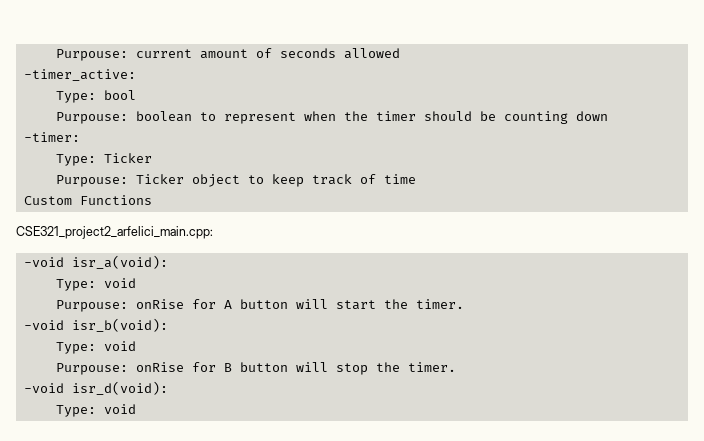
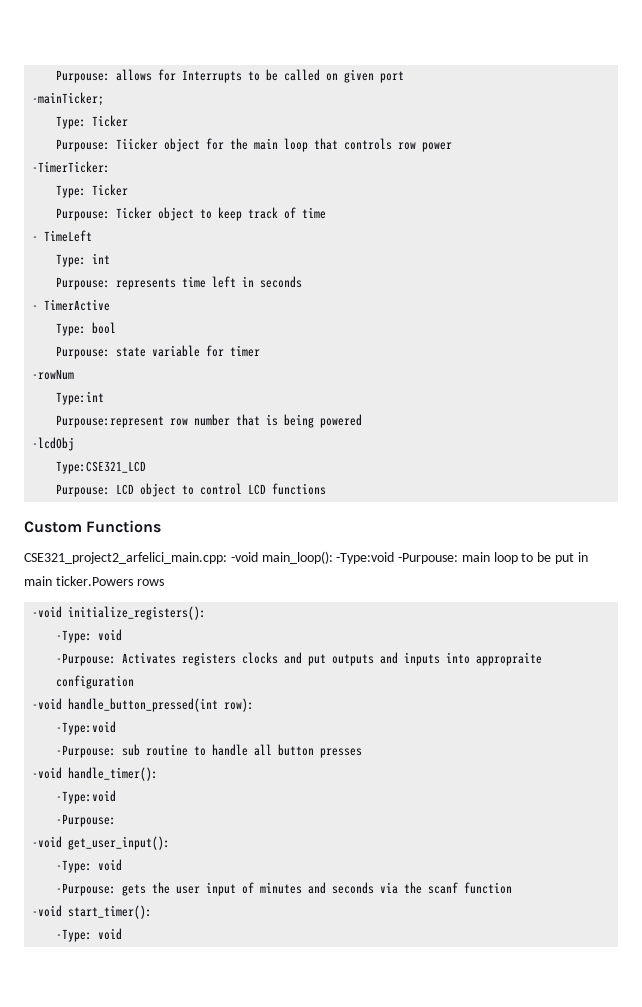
- Purpouse: current amount of seconds allowed
- -timer_active:
- Type: bool
- Purpouse: boolean to represent when the timer should be counting down
- -timer:
+ Purpouse: allows for Interrupts to be called on given port
+ -mainTicker;
+ Type: Ticker
+ Purpouse: Tiicker object for the main loop that controls row power
+ -TimerTicker:
+ - TimeLeft
+ Type: int
+ Purpouse: represents time left in seconds
+ - TimerActive
+ Type: bool
+ Purpouse: state variable for timer
+ -rowNum
+ Type:int
+ Purpouse:represent row number that is being powered
+ -lcdObj
+ Type:CSE321_LCD
+ Purpouse: LCD object to control LCD functions
  Custom Functions
- CSE321_project2_arfelici_main.cpp:
- -void isr_a(void):
- Type: void
- Purpouse: onRise for A button will start the timer.
- -void isr_b(void):
- Type: void
- Purpouse: onRise for B button will stop the timer.
- -void isr_d(void):
- Type: void
+ CSE321_project2_arfelici_main.cpp: -void main_loop(): -Type:void -Purpouse: main loop to be put in main ticker.Powers rows
+ -void initialize_registers():
+ -Type: void
+ -Purpouse: Activates registers clocks and put outputs and inputs into appropraite configuration
+ -void handle_button_pressed(int row):
+ -Type:void
+ -Purpouse: sub routine to handle all button presses
+ -void handle_timer():
+ -Type:void
+ -Purpouse:
+ -void get_user_input():
+ -Type: void
+ -Purpouse: gets the user input of minutes and seconds via the scanf function
+ -void start_timer():
+ -Type: void

